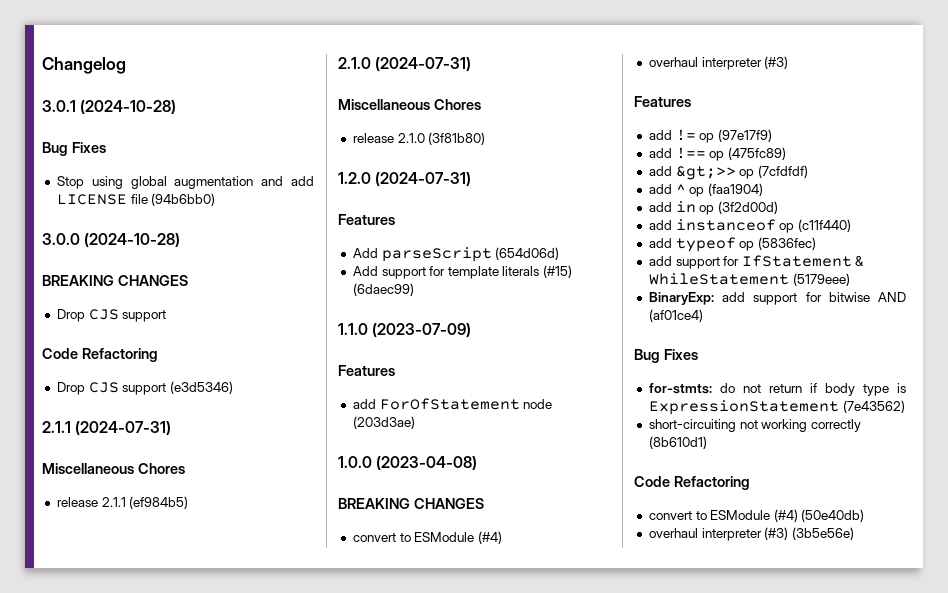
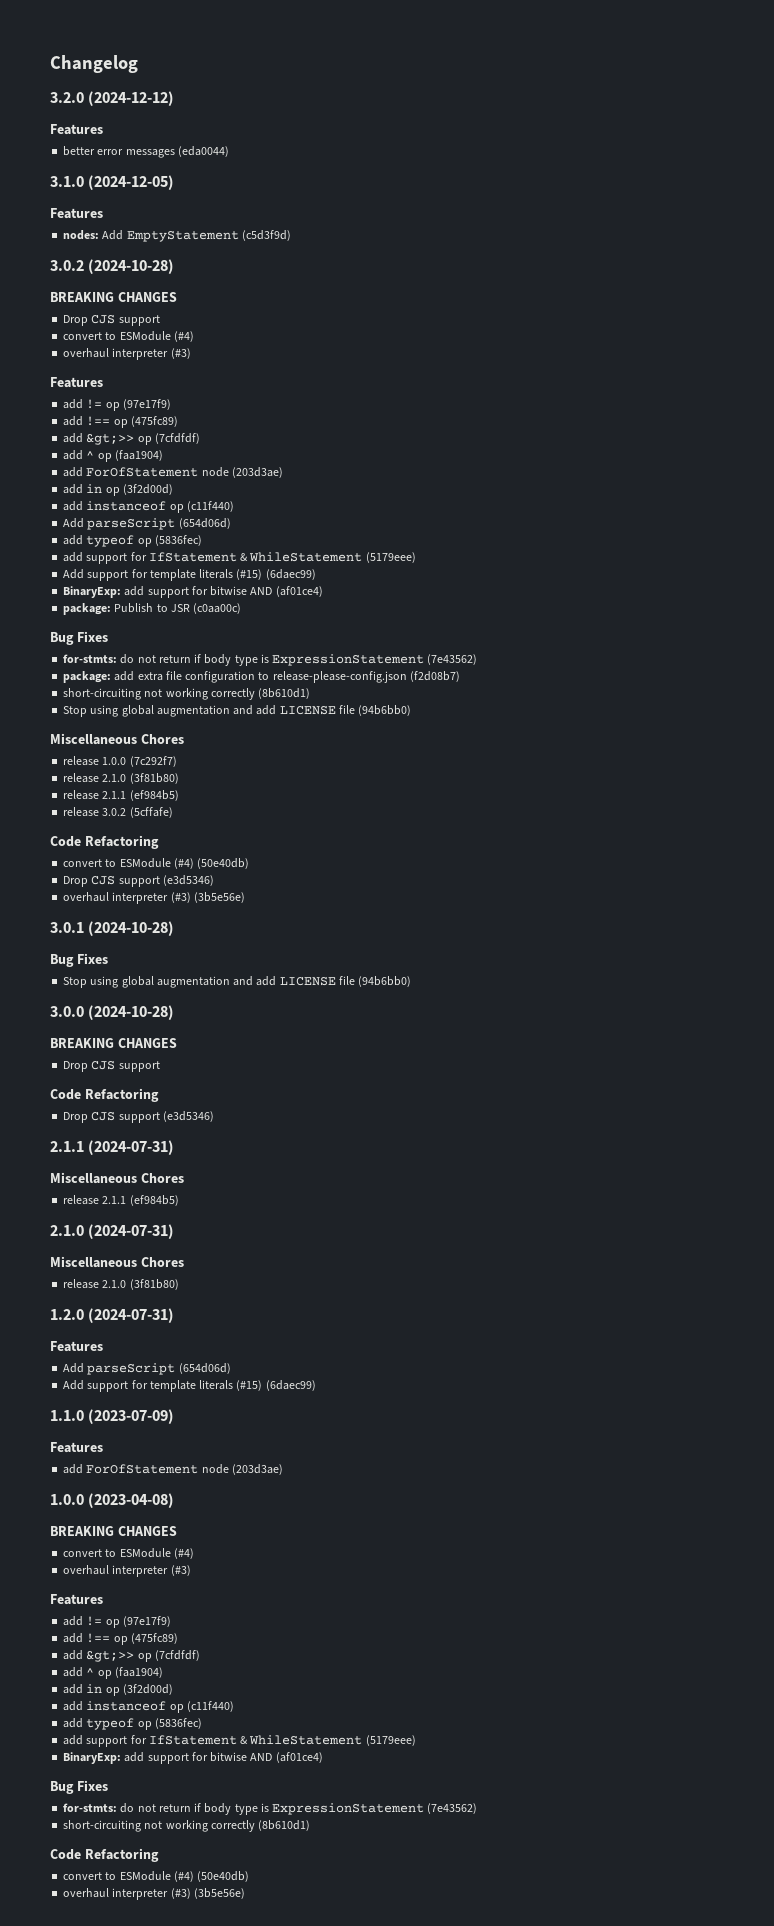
+ 3.2.0 (2024-12-12)
+ Features
+ better error messages (eda0044)
+ 3.1.0 (2024-12-05)
+ Features
+ nodes: Add EmptyStatement (c5d3f9d)
+ 3.0.2 (2024-10-28)
+ BREAKING CHANGES
+ Drop CJS support
+ convert to ESModule (#4)
+ overhaul interpreter (#3)
+ Features
+ add != op (97e17f9)
+ add !== op (475fc89)
+ add &gt;>> op (7cfdfdf)
+ add ^ op (faa1904)
+ add ForOfStatement node (203d3ae)
+ add in op (3f2d00d)
+ add instanceof op (c11f440)
+ Add parseScript (654d06d)
+ add typeof op (5836fec)
+ add support for IfStatement & WhileStatement (5179eee)
+ Add support for template literals (#15) (6daec99)
+ BinaryExp: add support for bitwise AND (af01ce4)
+ package: Publish to JSR (c0aa00c)
+ Bug Fixes
+ for-stmts: do not return if body type is ExpressionStatement (7e43562)
+ package: add extra file configuration to release-please-config.json (f2d08b7)
+ short-circuiting not working correctly (8b610d1)
+ Stop using global augmentation and add LICENSE file (94b6bb0)
+ Miscellaneous Chores
+ release 1.0.0 (7c292f7)
+ release 2.1.0 (3f81b80)
+ release 2.1.1 (ef984b5)
+ release 3.0.2 (5cffafe)
+ Code Refactoring
+ convert to ESModule (#4) (50e40db)
+ Drop CJS support (e3d5346)
+ overhaul interpreter (#3) (3b5e56e)

